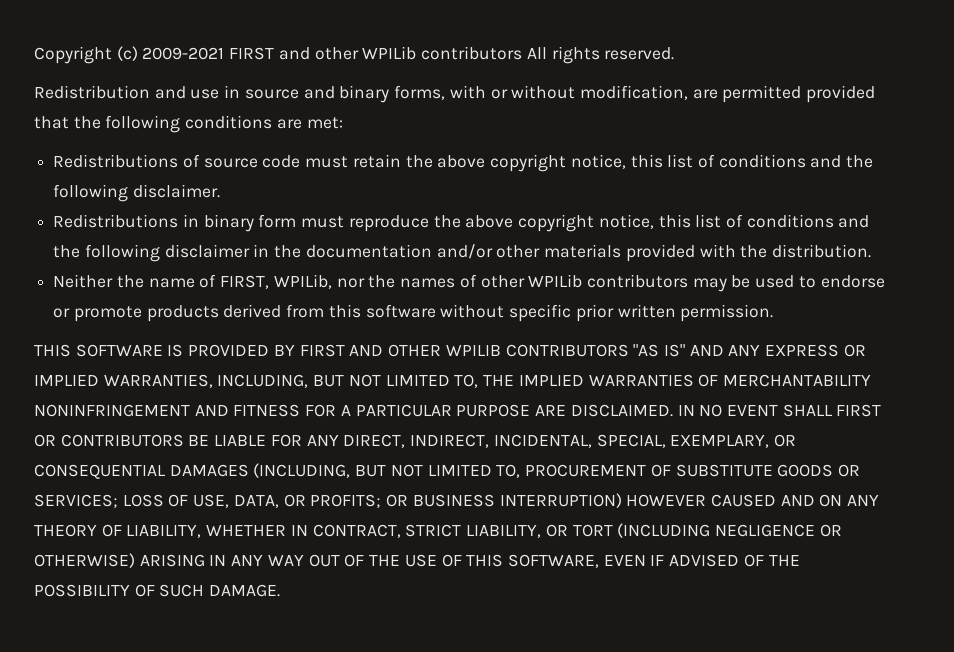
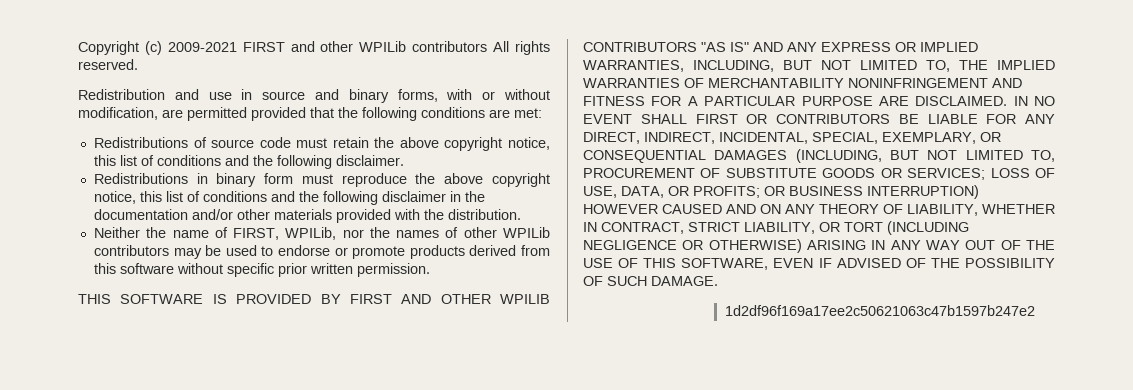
+ 1d2df96f169a17ee2c50621063c47b1597b247e2

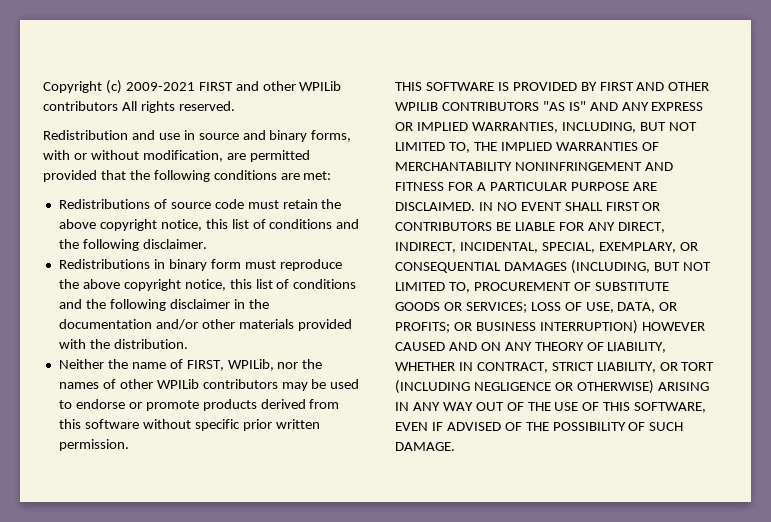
- 1d2df96f169a17ee2c50621063c47b1597b247e2

